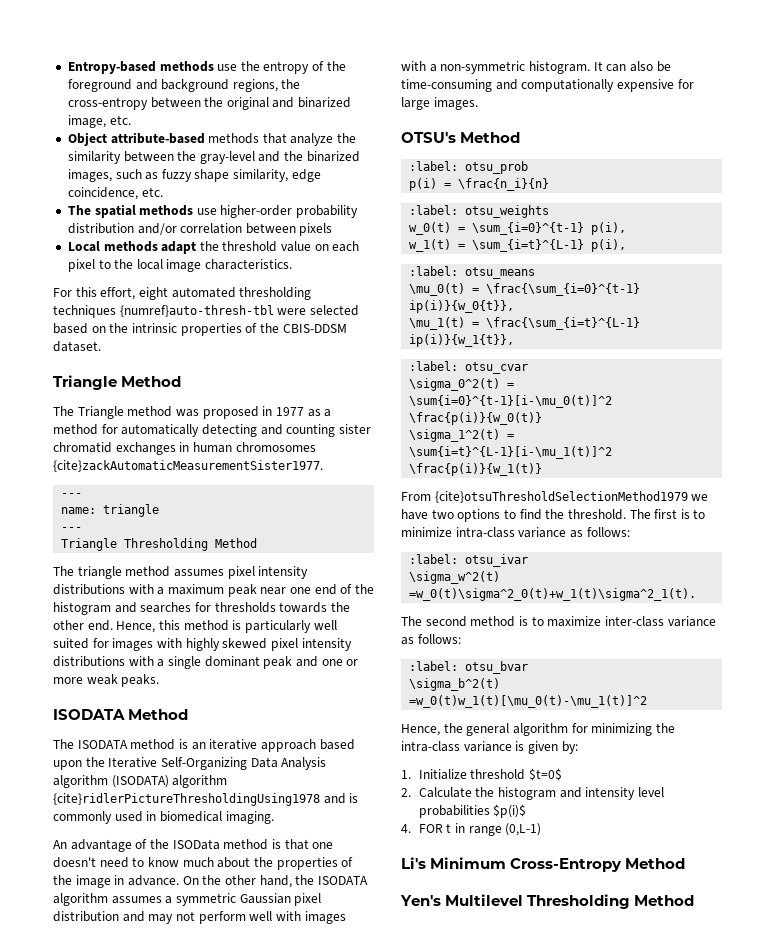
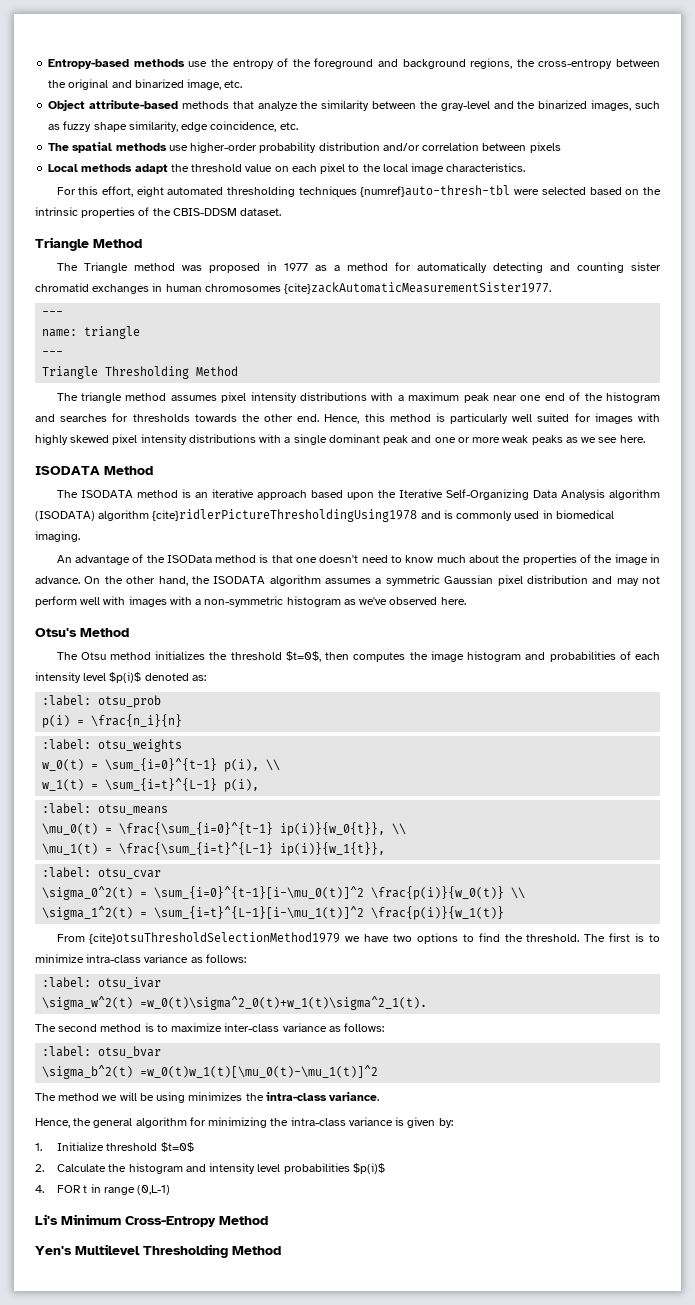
- Hence, this method is particularly well suited for images with highly skewed pixel intensity distributions with a single dominant peak and one or more weak peaks.
+ Hence, this method is particularly well suited for images with highly skewed pixel intensity distributions with a single dominant peak and one or more weak peaks as we see here.
- On the other hand, the ISODATA algorithm assumes a symmetric Gaussian pixel distribution and may not perform well with images with a non-symmetric histogram. It can also be time-consuming and computationally expensive for large images.
- OTSU's Method
+ On the other hand, the ISODATA algorithm assumes a symmetric Gaussian pixel distribution and may not perform well with images with a non-symmetric histogram as we've observed here.
+ Otsu's Method
+ The Otsu method initializes the threshold $t=0$, then computes the image histogram and probabilities of each intensity level $p(i)$ denoted as:
- w_0(t) = \sum_{i=0}^{t-1} p(i),
+ w_0(t) = \sum_{i=0}^{t-1} p(i), \\
- \mu_0(t) = \frac{\sum_{i=0}^{t-1} ip(i)}{w_0{t}},
+ \mu_0(t) = \frac{\sum_{i=0}^{t-1} ip(i)}{w_0{t}}, \\
- \sigma_0^2(t) = \sum{i=0}^{t-1}[i-\mu_0(t)]^2 \frac{p(i)}{w_0(t)}
+ \sigma_0^2(t) = \sum_{i=0}^{t-1}[i-\mu_0(t)]^2 \frac{p(i)}{w_0(t)} \\
- \sigma_1^2(t) = \sum{i=t}^{L-1}[i-\mu_1(t)]^2 \frac{p(i)}{w_1(t)}
+ \sigma_1^2(t) = \sum_{i=t}^{L-1}[i-\mu_1(t)]^2 \frac{p(i)}{w_1(t)}
+ The method we will be using minimizes the intra-class variance.

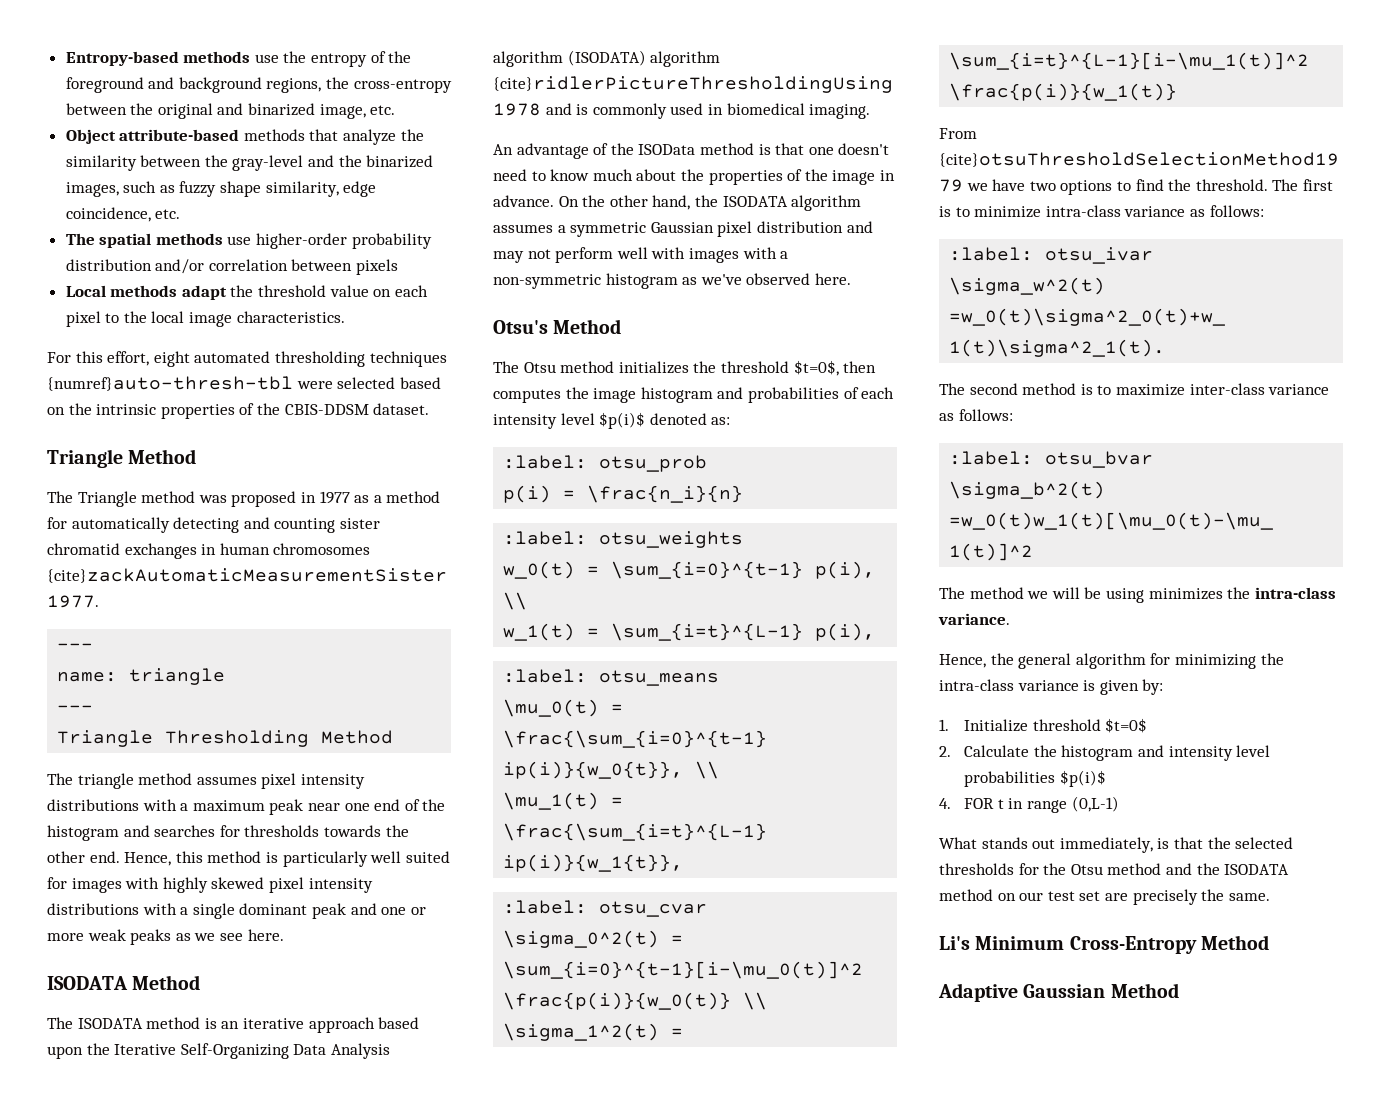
+ What stands out immediately, is that the selected thresholds for the Otsu method and the ISODATA method on our test set are precisely the same.
- Yen's Multilevel Thresholding Method
+ Adaptive Gaussian Method

